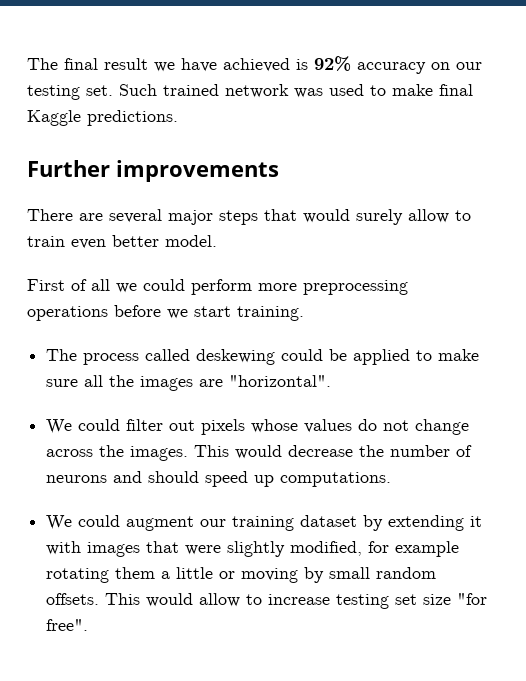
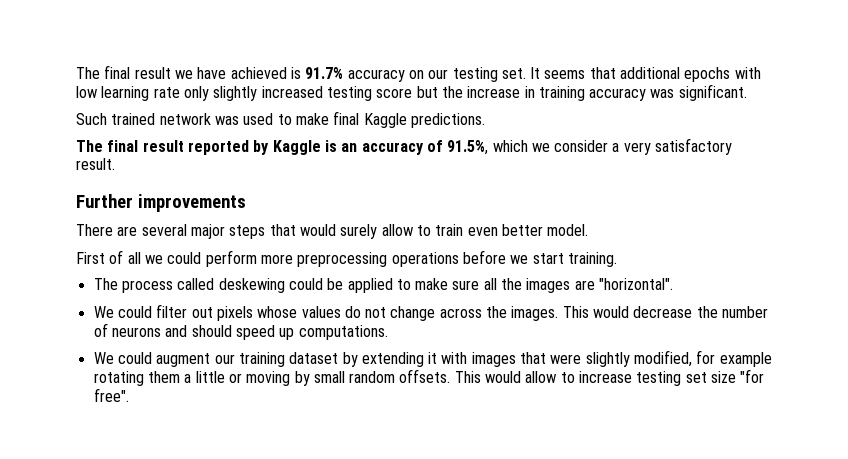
- The final result we have achieved is 92% accuracy on our testing set. Such trained network was used to make final Kaggle predictions.
+ The final result we have achieved is 91.7% accuracy on our testing set. It seems that additional epochs with low learning rate only slightly increased testing score but the increase in training accuracy was significant.
+ Such trained network was used to make final Kaggle predictions.
+ The final result reported by Kaggle is an accuracy of 91.5%, which we consider a very satisfactory result.

